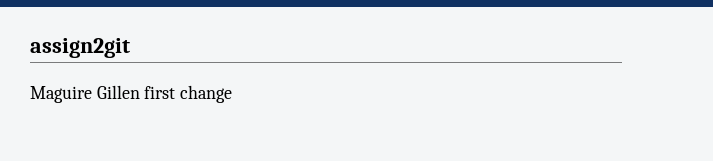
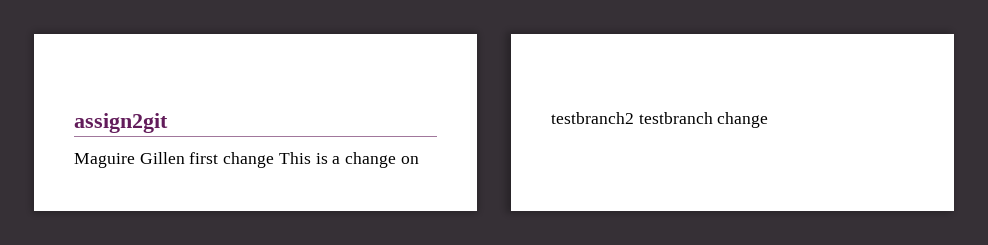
- Maguire Gillen first change
+ Maguire Gillen first change This is a change on testbranch2 testbranch change

